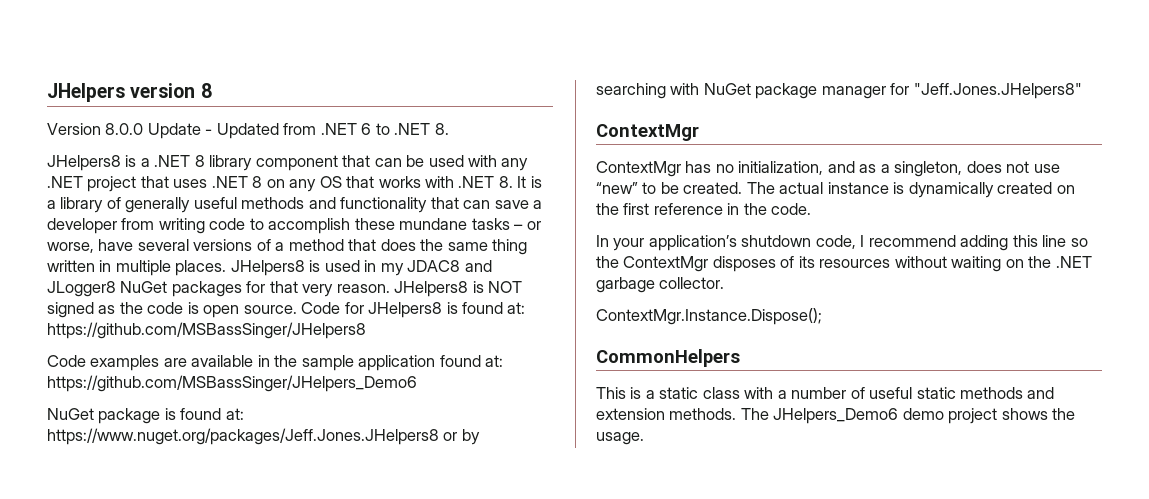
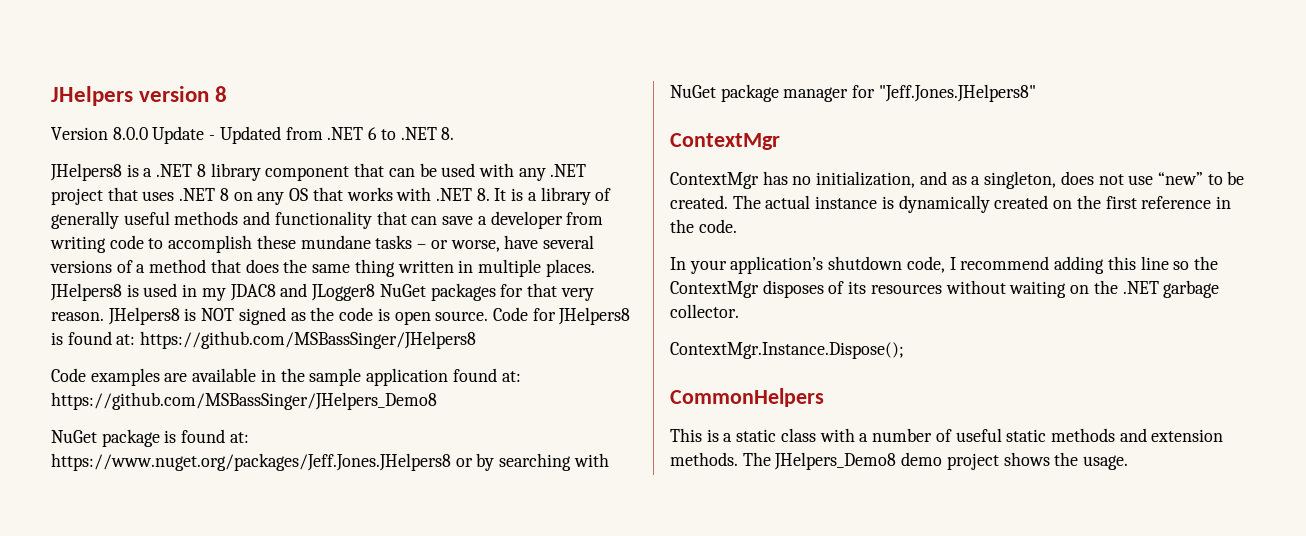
- Code examples are available in the sample application found at: https://github.com/MSBassSinger/JHelpers_Demo6
+ Code examples are available in the sample application found at: https://github.com/MSBassSinger/JHelpers_Demo8
- The JHelpers_Demo6 demo project shows the usage.
+ The JHelpers_Demo8 demo project shows the usage.

